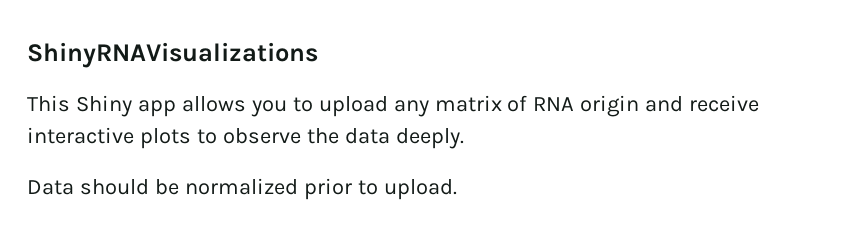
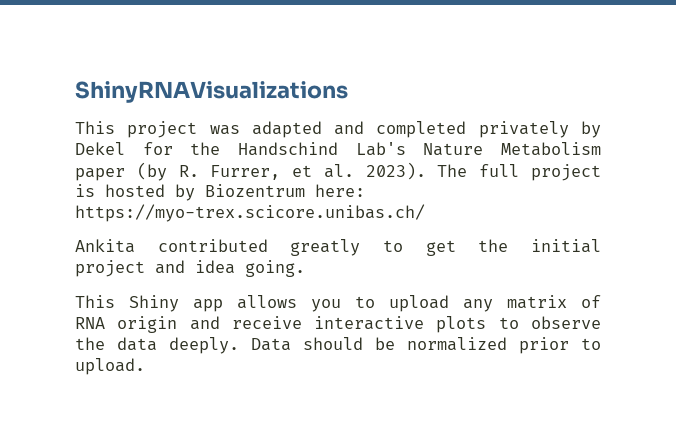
+ This project was adapted and completed privately by Dekel for the Handschind Lab's Nature Metabolism paper (by R. Furrer, et al. 2023). The full project is hosted by Biozentrum here: https://myo-trex.scicore.unibas.ch/
+ Ankita contributed greatly to get the initial project and idea going.
- This Shiny app allows you to upload any matrix of RNA origin and receive interactive plots to observe the data deeply.
- Data should be normalized prior to upload.
+ This Shiny app allows you to upload any matrix of RNA origin and receive interactive plots to observe the data deeply. Data should be normalized prior to upload.

